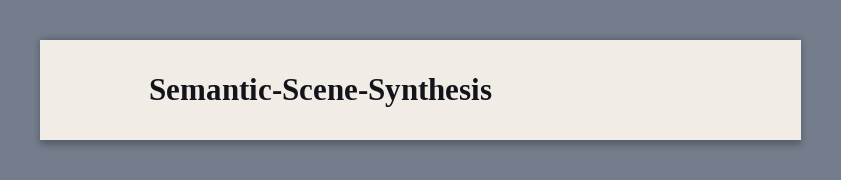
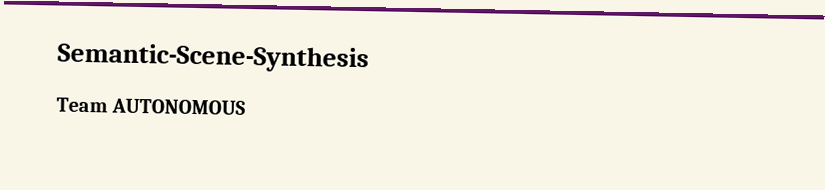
+ Team AUTONOMOUS

